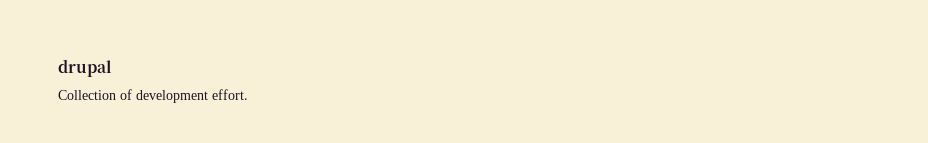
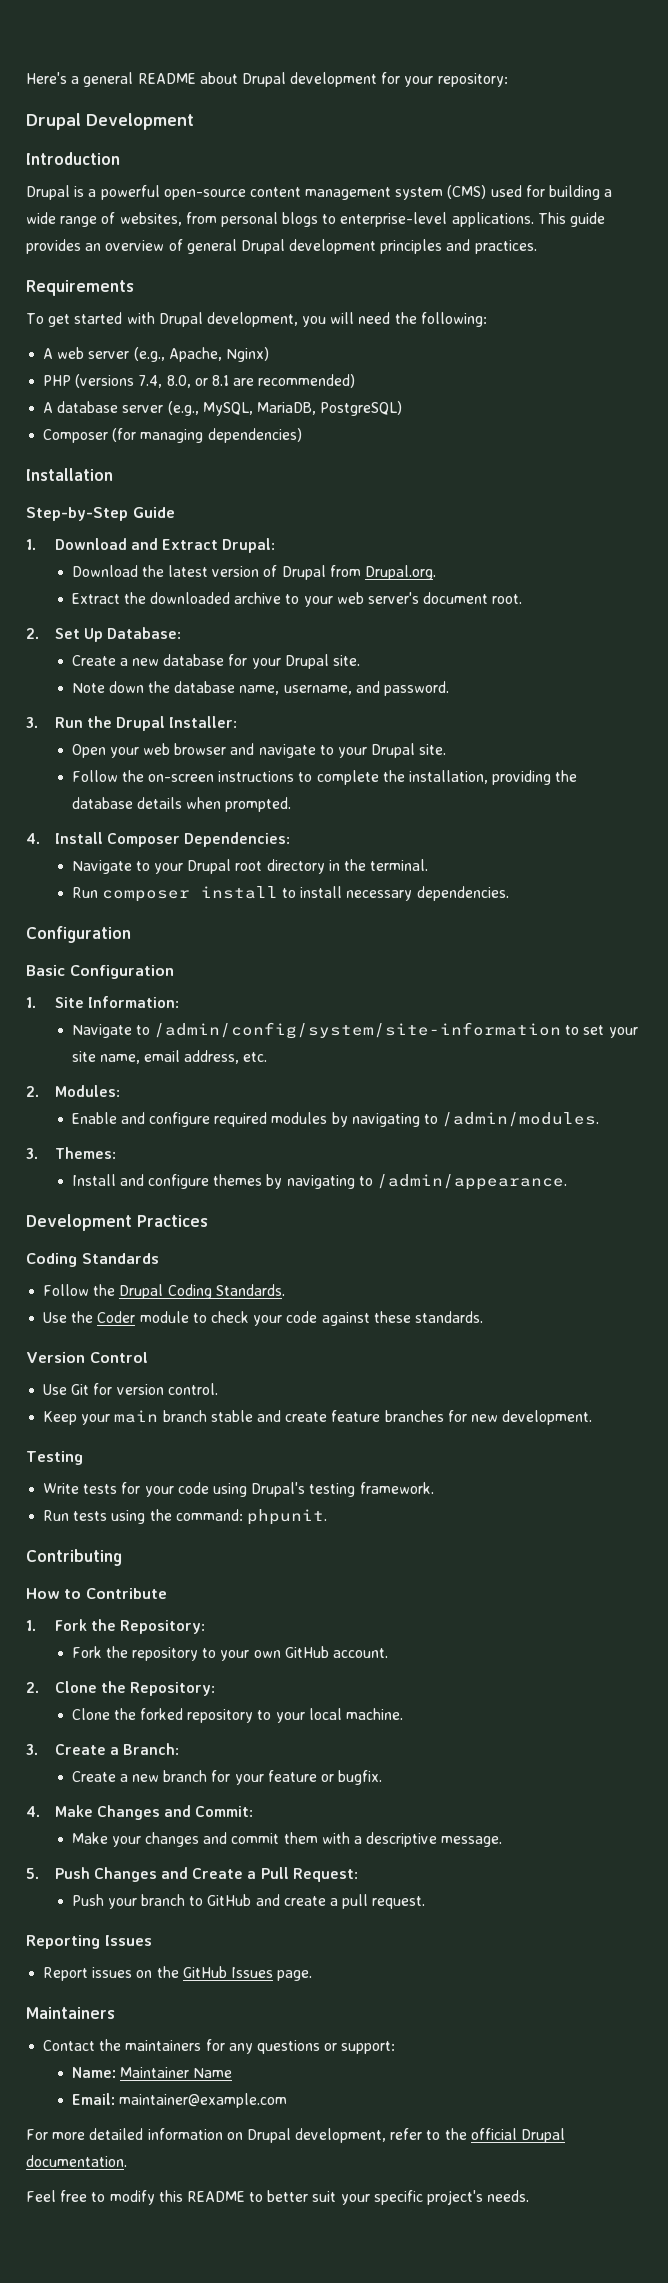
- drupal
- Collection of development effort.
+ Here's a general README about Drupal development for your repository:
+ Drupal Development
+ Introduction
+ Drupal is a powerful open-source content management system (CMS) used for building a wide range of websites, from personal blogs to enterprise-level applications. This guide provides an overview of general Drupal development principles and practices.
+ Requirements
+ To get started with Drupal development, you will need the following:
+ A web server (e.g., Apache, Nginx)
+ PHP (versions 7.4, 8.0, or 8.1 are recommended)
+ A database server (e.g., MySQL, MariaDB, PostgreSQL)
+ Composer (for managing dependencies)
+ Installation
+ Step-by-Step Guide
+ 1. Download and Extract Drupal:
+ Download the latest version of Drupal from Drupal.org.
+ Extract the downloaded archive to your web server's document root.
+ 2. Set Up Database:
+ Create a new database for your Drupal site.
+ Note down the database name, username, and password.
+ 3. Run the Drupal Installer:
+ Open your web browser and navigate to your Drupal site.
+ Follow the on-screen instructions to complete the installation, providing the database details when prompted.
+ 4. Install Composer Dependencies:
+ Navigate to your Drupal root directory in the terminal.
+ Run composer install to install necessary dependencies.
+ Configuration
+ Basic Configuration
+ 1. Site Information:
+ Navigate to /admin/config/system/site-information to set your site name, email address, etc.
+ 2. Modules:
+ Enable and configure required modules by navigating to /admin/modules.
+ 3. Themes:
+ Install and configure themes by navigating to /admin/appearance.
+ Development Practices
+ Coding Standards
+ Follow the Drupal Coding Standards.
+ Use the Coder module to check your code against these standards.
+ Version Control
+ Use Git for version control.
+ Keep your main branch stable and create feature branches for new development.
+ Testing
+ Write tests for your code using Drupal's testing framework.
+ Run tests using the command: phpunit.
+ Contributing
+ How to Contribute
+ 1. Fork the Repository:
+ Fork the repository to your own GitHub account.
+ 2. Clone the Repository:
+ Clone the forked repository to your local machine.
+ 3. Create a Branch:
+ Create a new branch for your feature or bugfix.
+ 4. Make Changes and Commit:
+ Make your changes and commit them with a descriptive message.
+ 5. Push Changes and Create a Pull Request:
+ Push your branch to GitHub and create a pull request.
+ Reporting Issues
+ Report issues on the GitHub Issues page.
+ Maintainers
+ Contact the maintainers for any questions or support:
+ Name: Maintainer Name
+ Email: maintainer@example.com
+ For more detailed information on Drupal development, refer to the official Drupal documentation.
+ Feel free to modify this README to better suit your specific project's needs.

